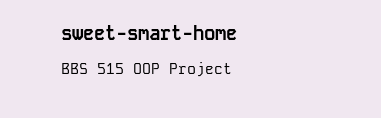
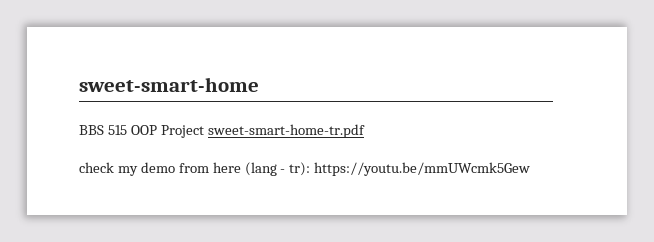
- BBS 515 OOP Project
+ BBS 515 OOP Project sweet-smart-home-tr.pdf
+ check my demo from here (lang - tr): https://youtu.be/mmUWcmk5Gew

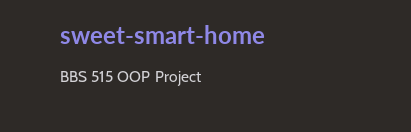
- BBS 515 OOP Project sweet-smart-home-tr.pdf
- check my demo from here (lang - tr): https://youtu.be/mmUWcmk5Gew
+ BBS 515 OOP Project

